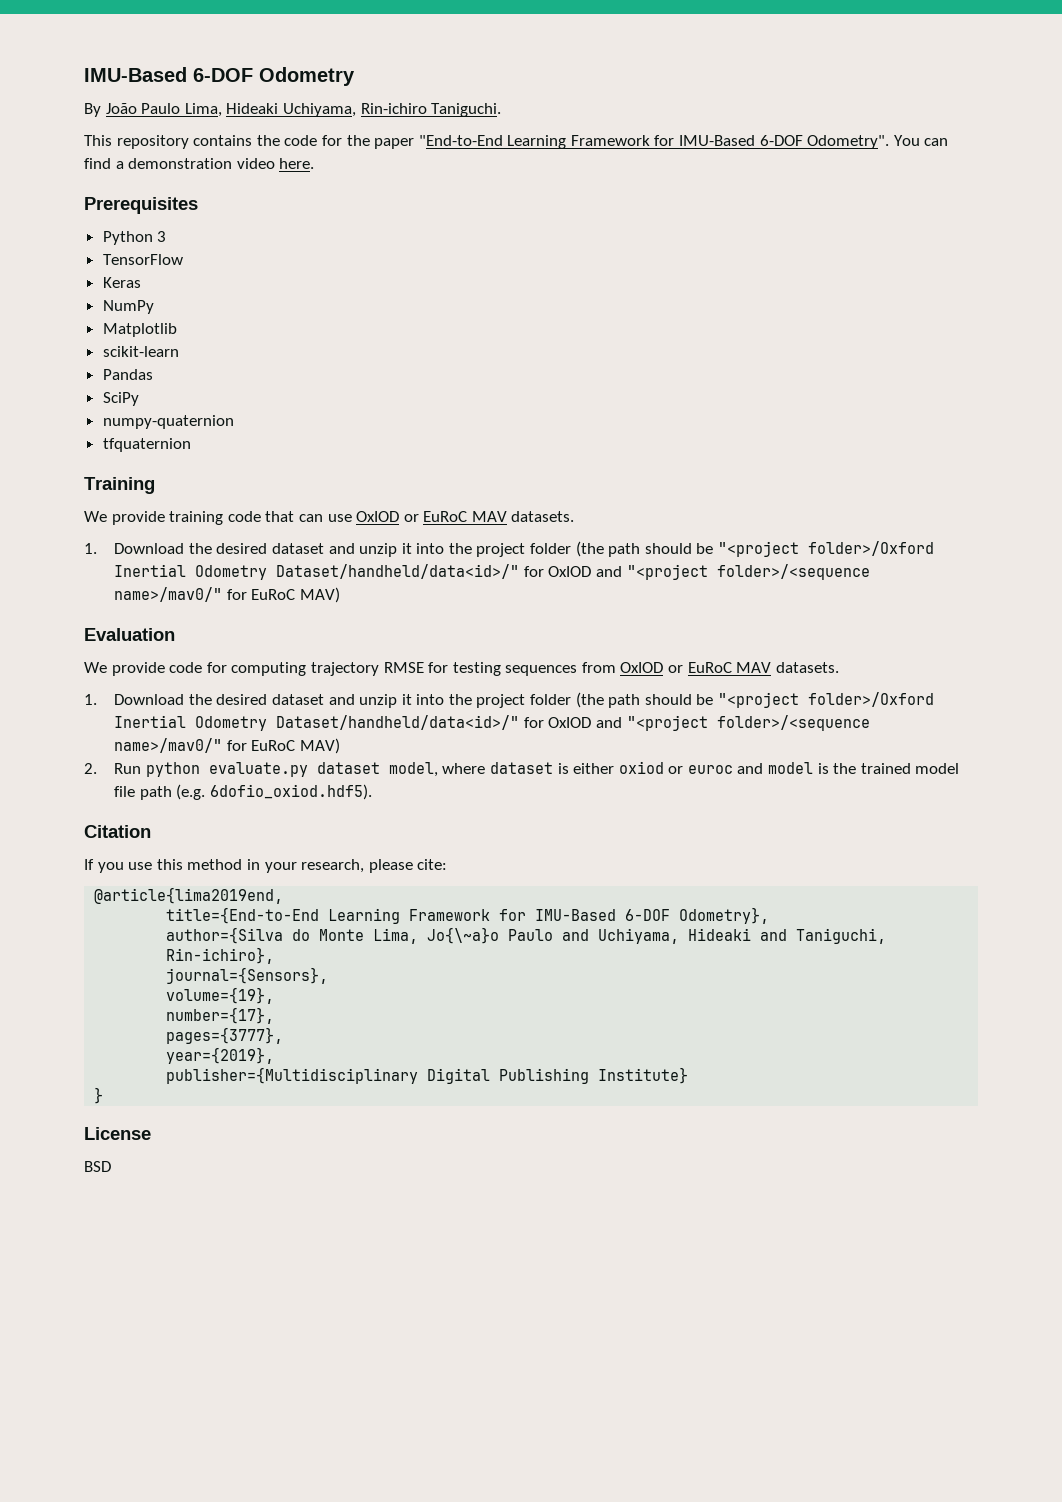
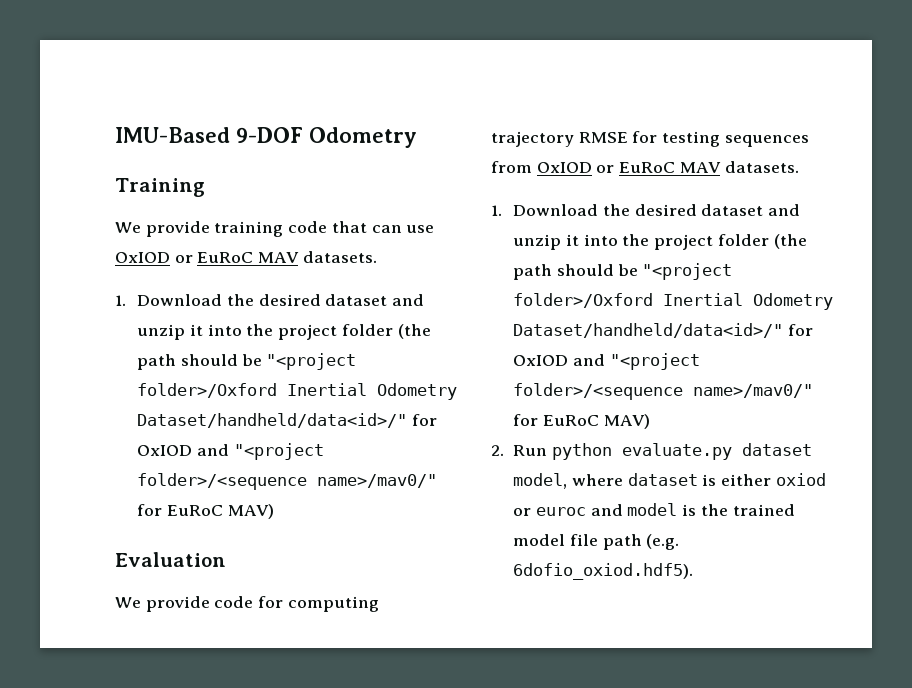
- IMU-Based 6-DOF Odometry
- By João Paulo Lima, Hideaki Uchiyama, Rin-ichiro Taniguchi.
- This repository contains the code for the paper "End-to-End Learning Framework for IMU-Based 6-DOF Odometry". You can find a demonstration video here.
- Prerequisites
- Python 3
- TensorFlow
- Keras
- NumPy
- Matplotlib
- scikit-learn
- Pandas
- SciPy
- numpy-quaternion
- tfquaternion
+ IMU-Based 9-DOF Odometry
- Citation
- If you use this method in your research, please cite:
- @article{lima2019end,
- title={End-to-End Learning Framework for IMU-Based 6-DOF Odometry},
- author={Silva do Monte Lima, Jo{\~a}o Paulo and Uchiyama, Hideaki and Taniguchi, Rin-ichiro},
- journal={Sensors},
- volume={19},
- number={17},
- pages={3777},
- year={2019},
- publisher={Multidisciplinary Digital Publishing Institute}
- }
- License
- BSD

